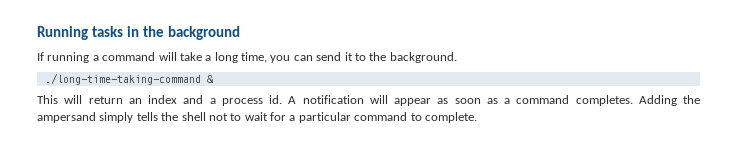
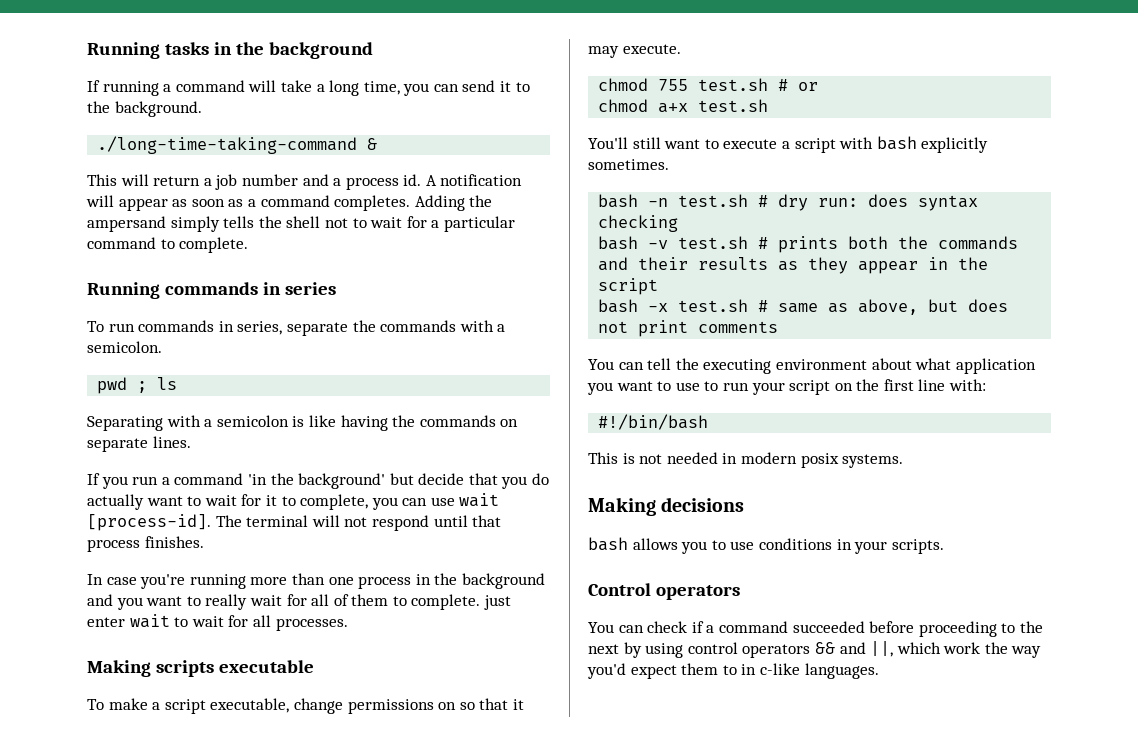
- This will return an index and a process id.
+ This will return a job number and a process id.
+ Running commands in series
+ To run commands in series, separate the commands with a semicolon.
+ pwd ; ls
+ Separating with a semicolon is like having the commands on separate lines.
+ If you run a command 'in the background' but decide that you do actually want to wait for it to complete, you can use wait [process-id]. The terminal will not respond until that process finishes.
+ In case you're running more than one process in the background and you want to really wait for all of them to complete. just enter wait to wait for all processes.
+ Making scripts executable
+ To make a script executable, change permissions on so that it may execute.
+ chmod 755 test.sh # or
+ chmod a+x test.sh
+ You'll still want to execute a script with bash explicitly sometimes.
+ bash -n test.sh # dry run: does syntax checking
+ bash -v test.sh # prints both the commands and their results as they appear in the script
+ bash -x test.sh # same as above, but does not print comments
+ You can tell the executing environment about what application you want to use to run your script on the first line with:
+ #!/bin/bash
+ This is not needed in modern posix systems.
+ Making decisions
+ bash allows you to use conditions in your scripts.
+ Control operators
+ You can check if a command succeeded before proceeding to the next by using control operators && and ||, which work the way you'd expect them to in c-like languages.

